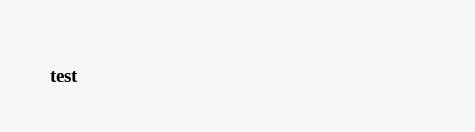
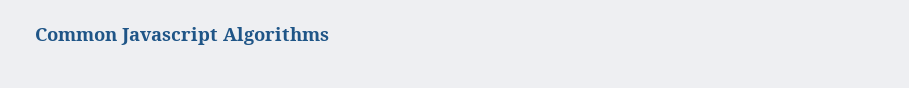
- test
+ Common Javascript Algorithms

